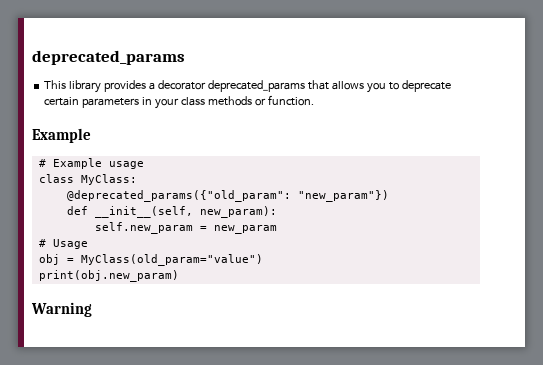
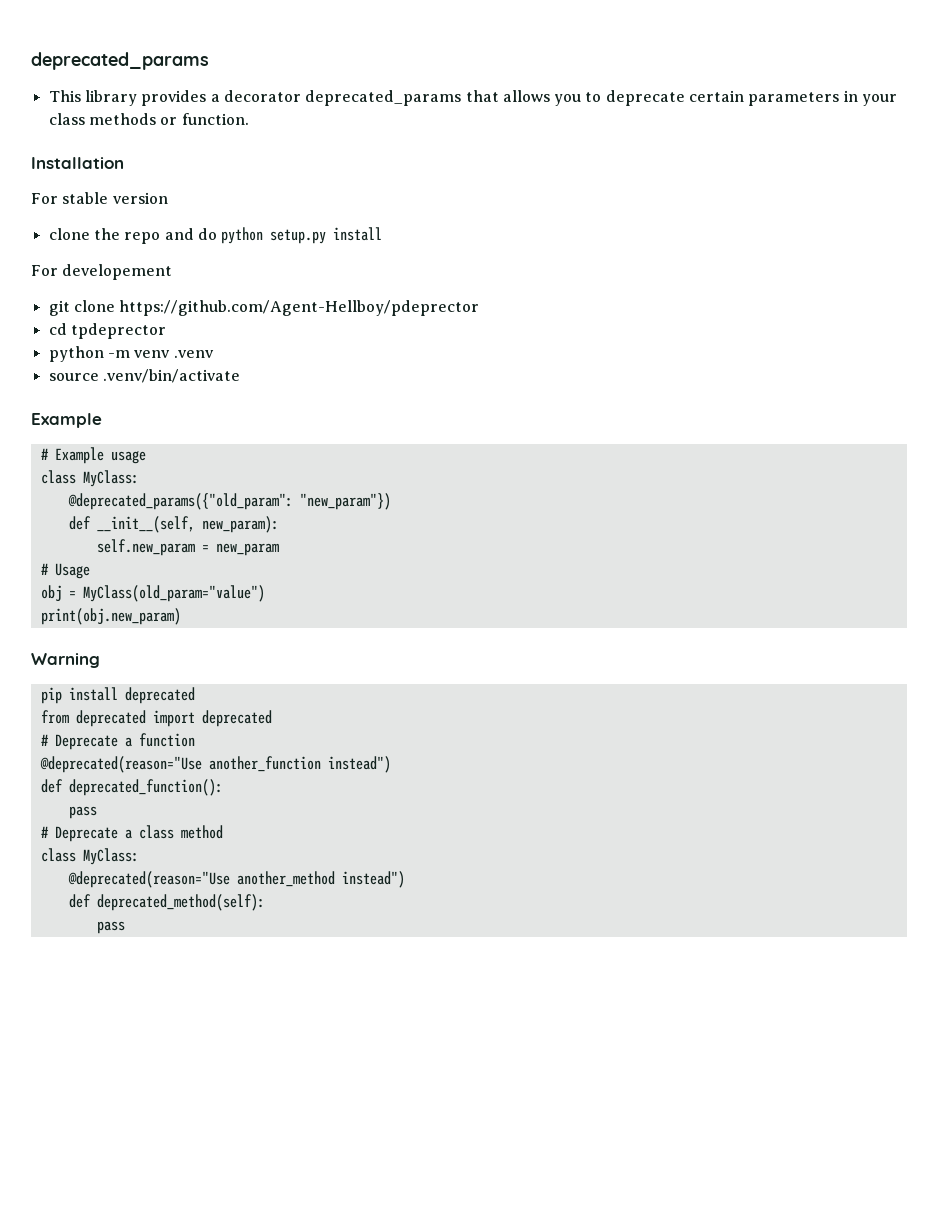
+ Installation
+ For stable version
+ clone the repo and do python setup.py install
+ For developement
+ git clone https://github.com/Agent-Hellboy/pdeprector
+ cd tpdeprector
+ python -m venv .venv
+ source .venv/bin/activate
+ pip install deprecated
+ from deprecated import deprecated
+ # Deprecate a function
+ @deprecated(reason="Use another_function instead")
+ def deprecated_function():
+ pass
+ # Deprecate a class method
+ class MyClass:
+ @deprecated(reason="Use another_method instead")
+ def deprecated_method(self):
+ pass

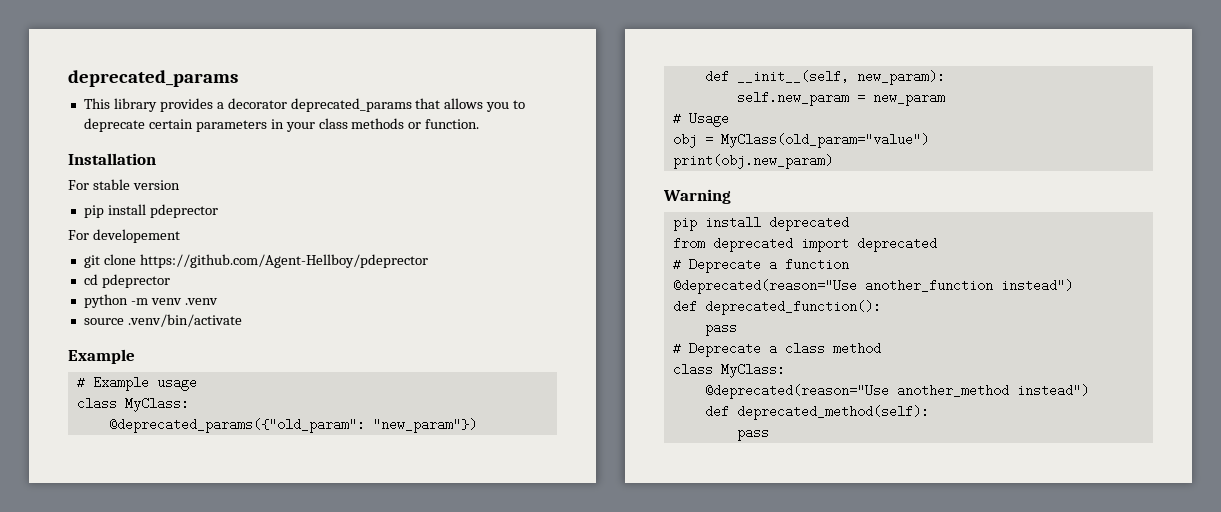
- clone the repo and do python setup.py install
+ pip install pdeprector
- cd tpdeprector
+ cd pdeprector

